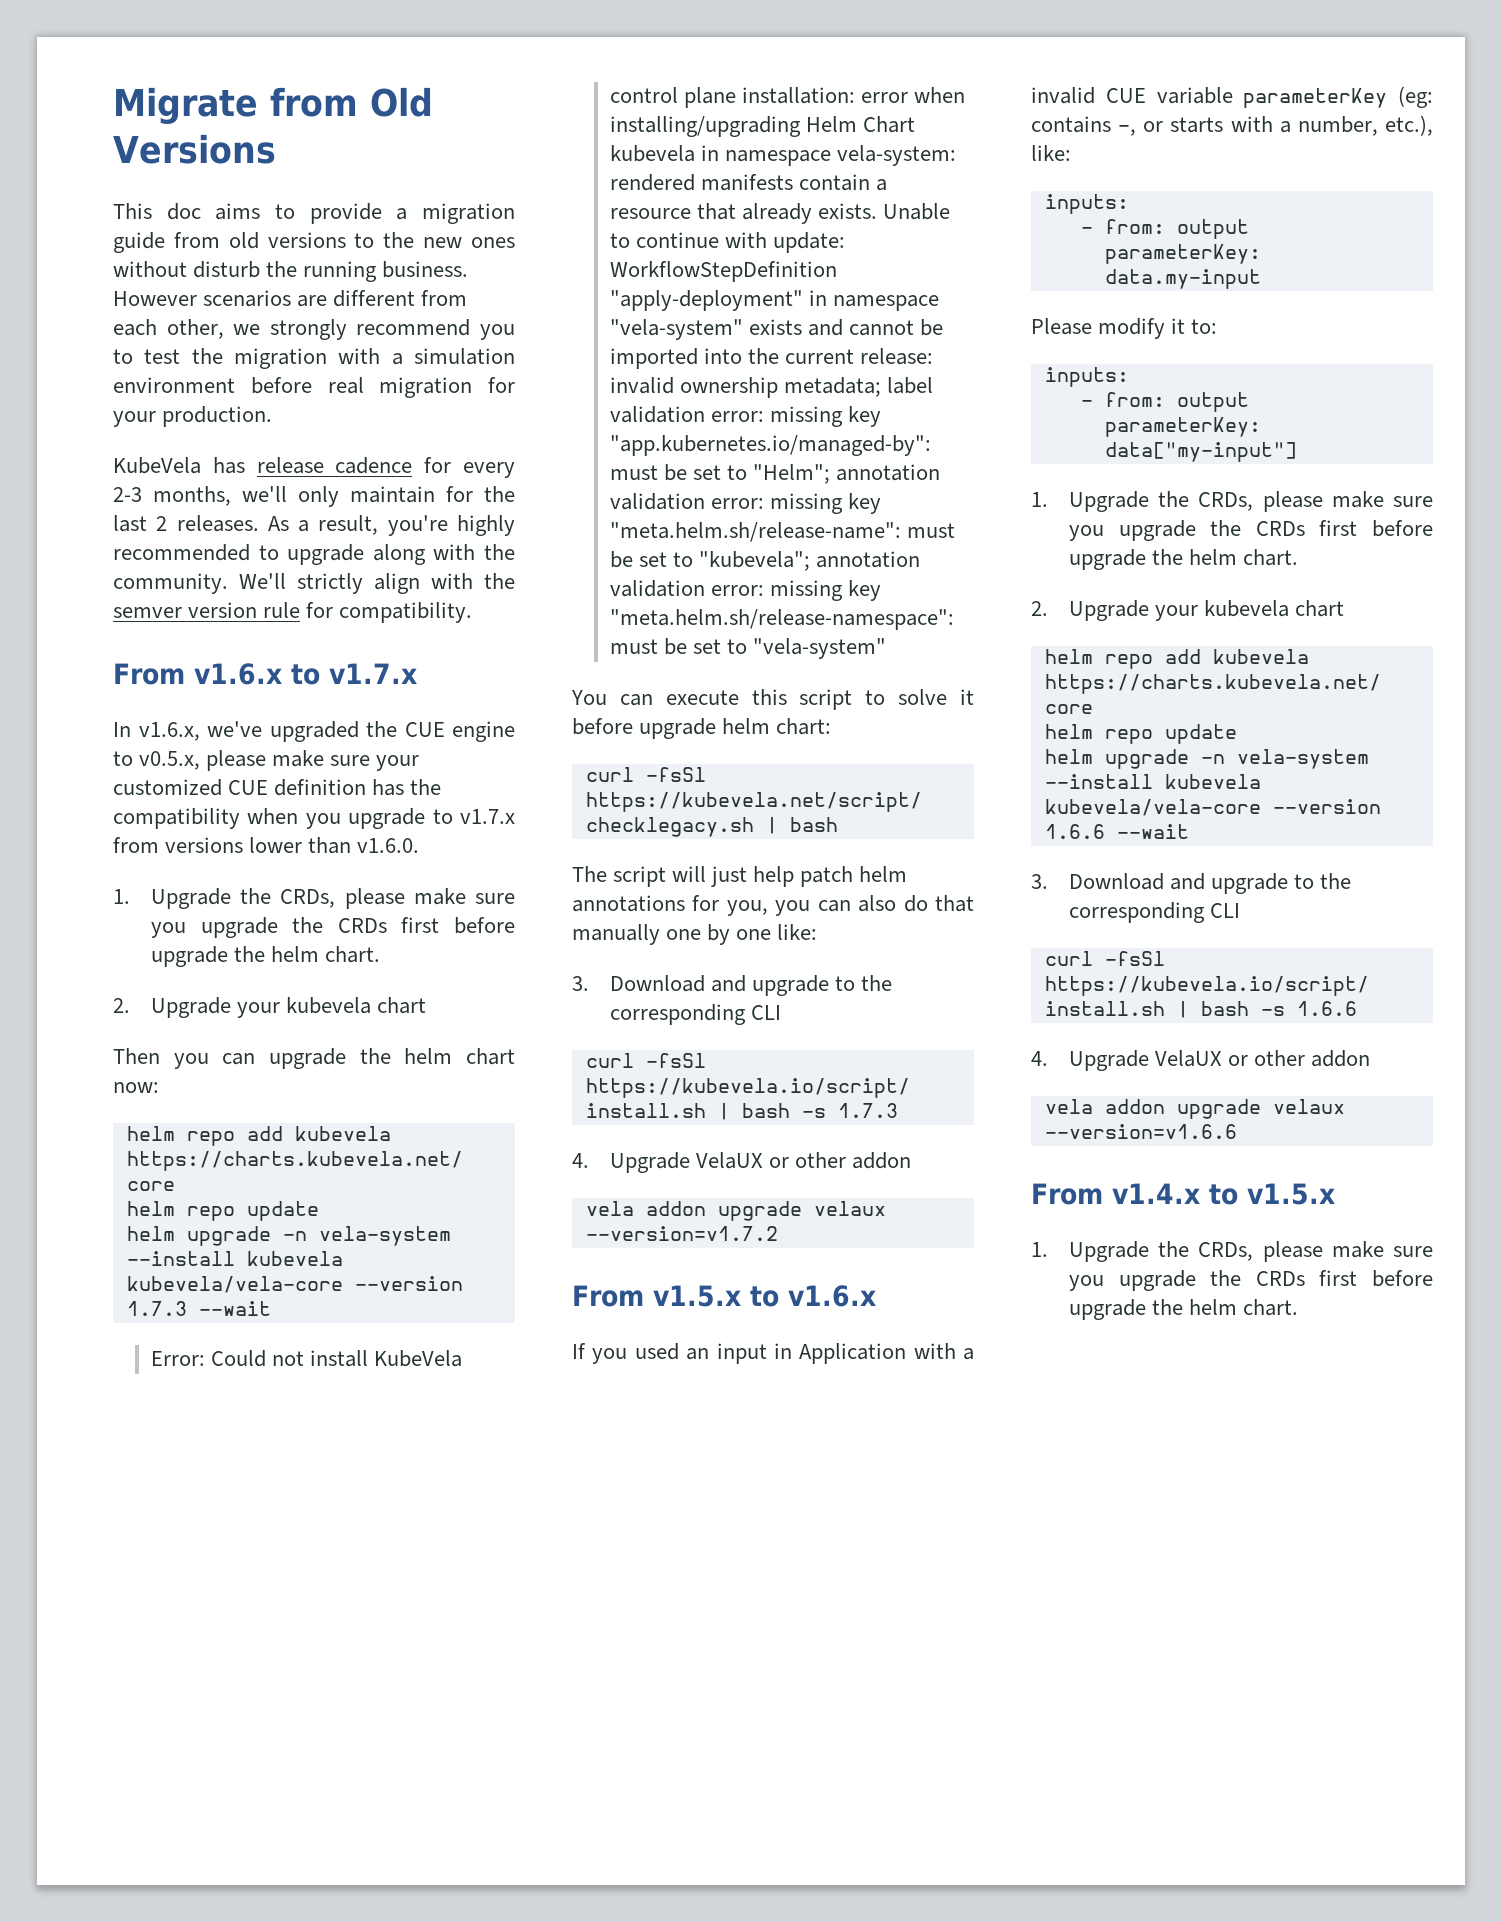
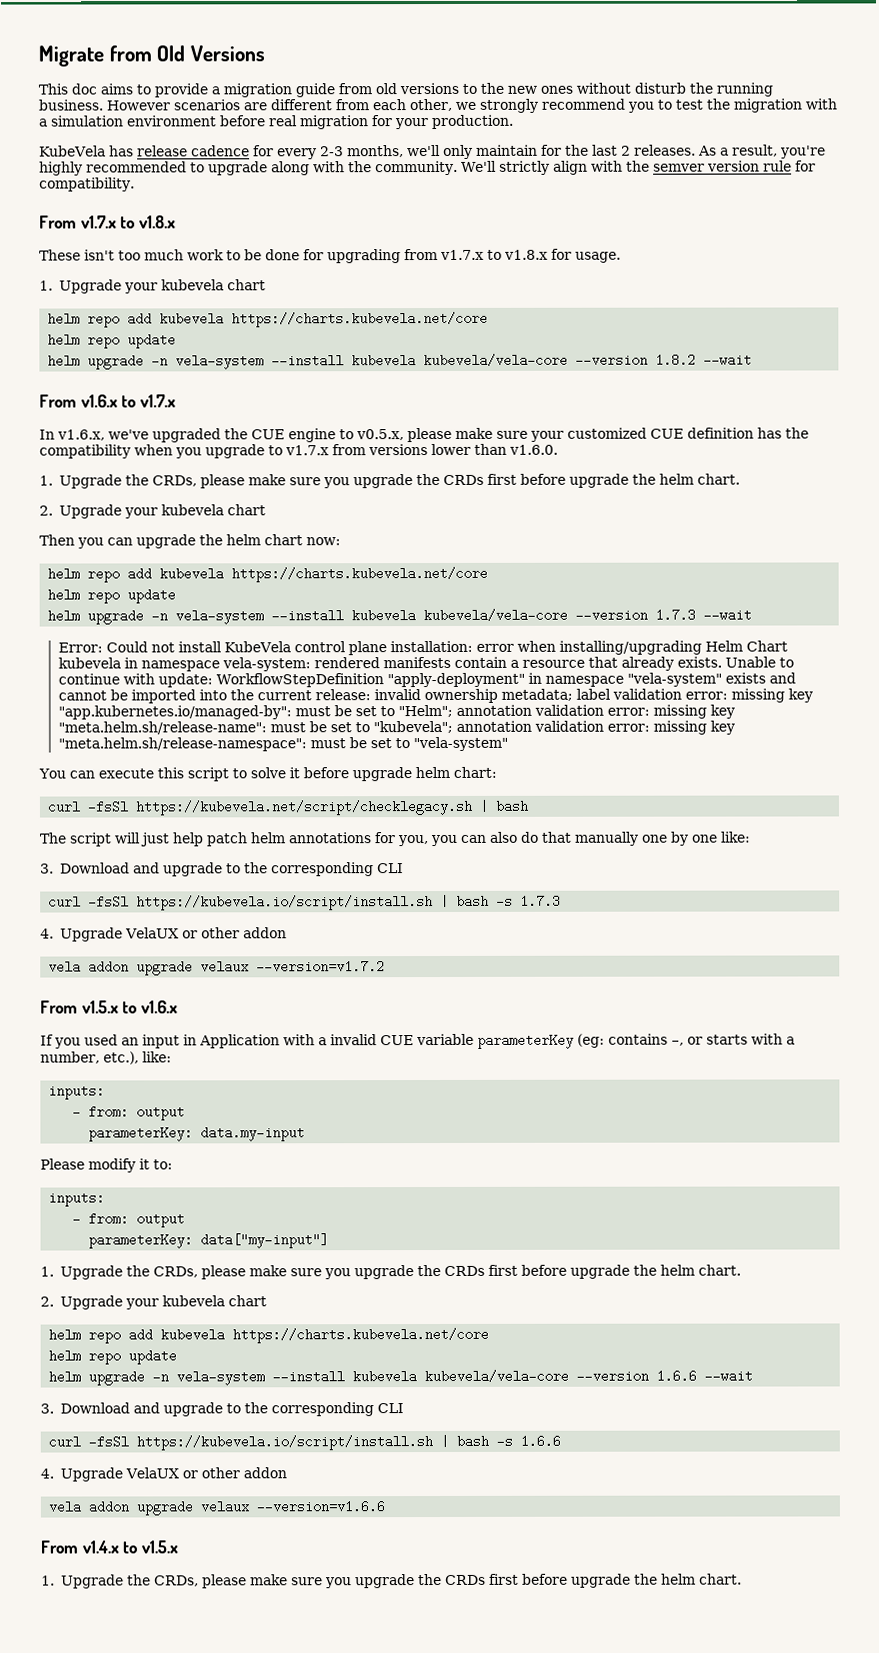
+ From v1.7.x to v1.8.x
+ These isn't too much work to be done for upgrading from v1.7.x to v1.8.x for usage.
+ 1. Upgrade your kubevela chart
+ helm repo add kubevela https://charts.kubevela.net/core
+ helm repo update
+ helm upgrade -n vela-system --install kubevela kubevela/vela-core --version 1.8.2 --wait

